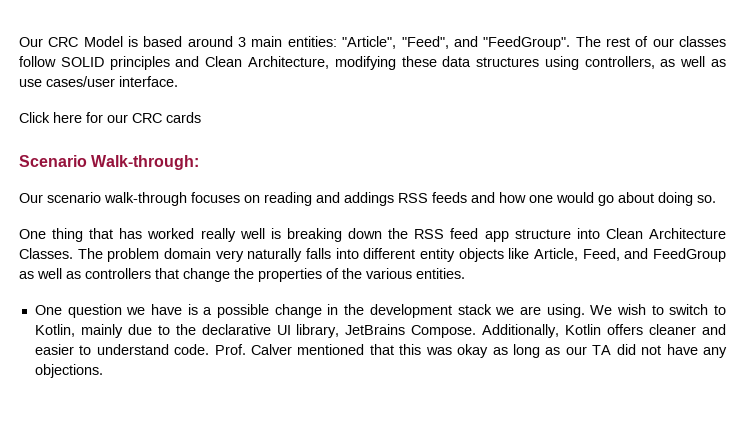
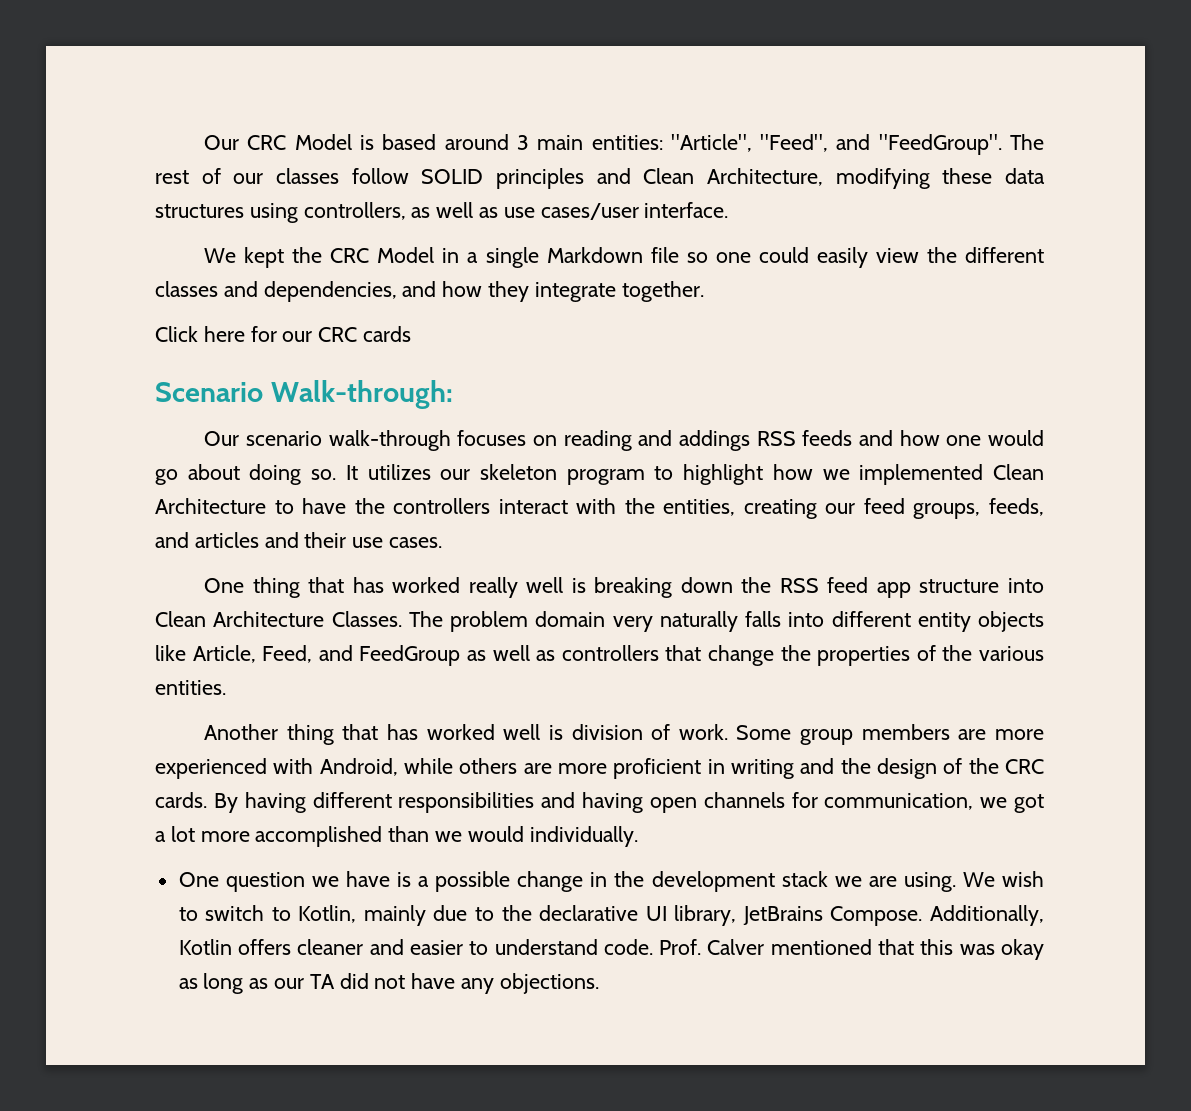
+ We kept the CRC Model in a single Markdown file so one could easily view the different classes and dependencies, and how they integrate together.
+ It utilizes our skeleton program to highlight how we implemented Clean Architecture to have the controllers interact with the entities, creating our feed groups, feeds, and articles and their use cases.
+ Another thing that has worked well is division of work. Some group members are more experienced with Android, while others are more proficient in writing and the design of the CRC cards. By having different responsibilities and having open channels for communication, we got a lot more accomplished than we would individually.

